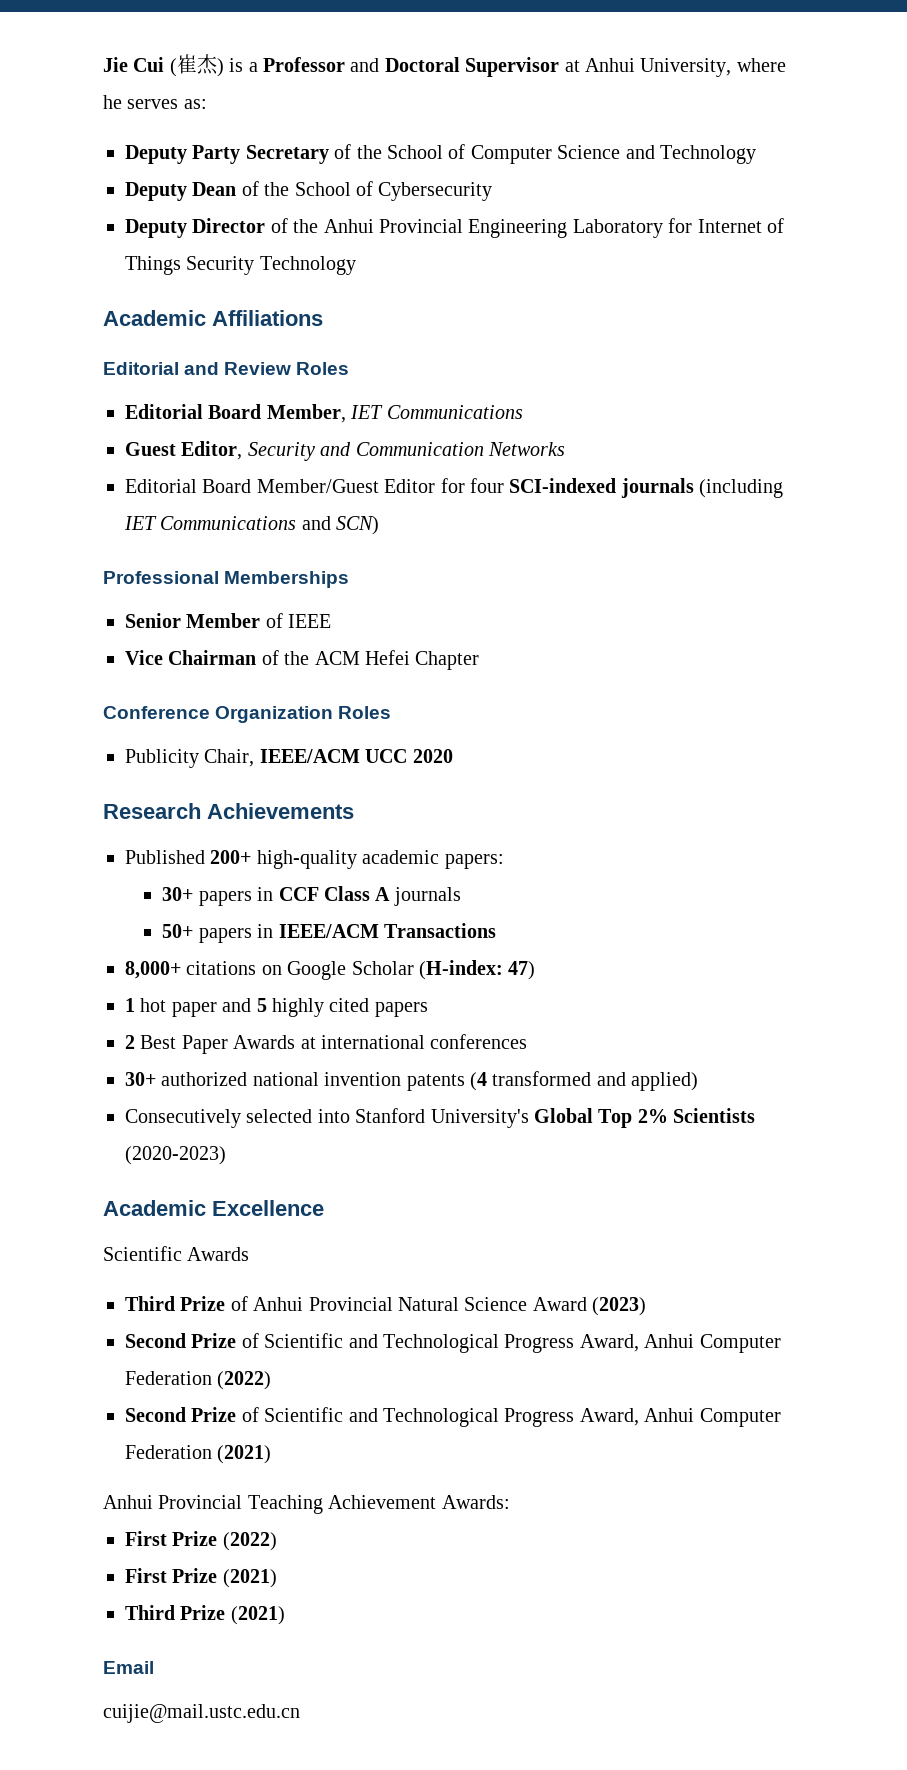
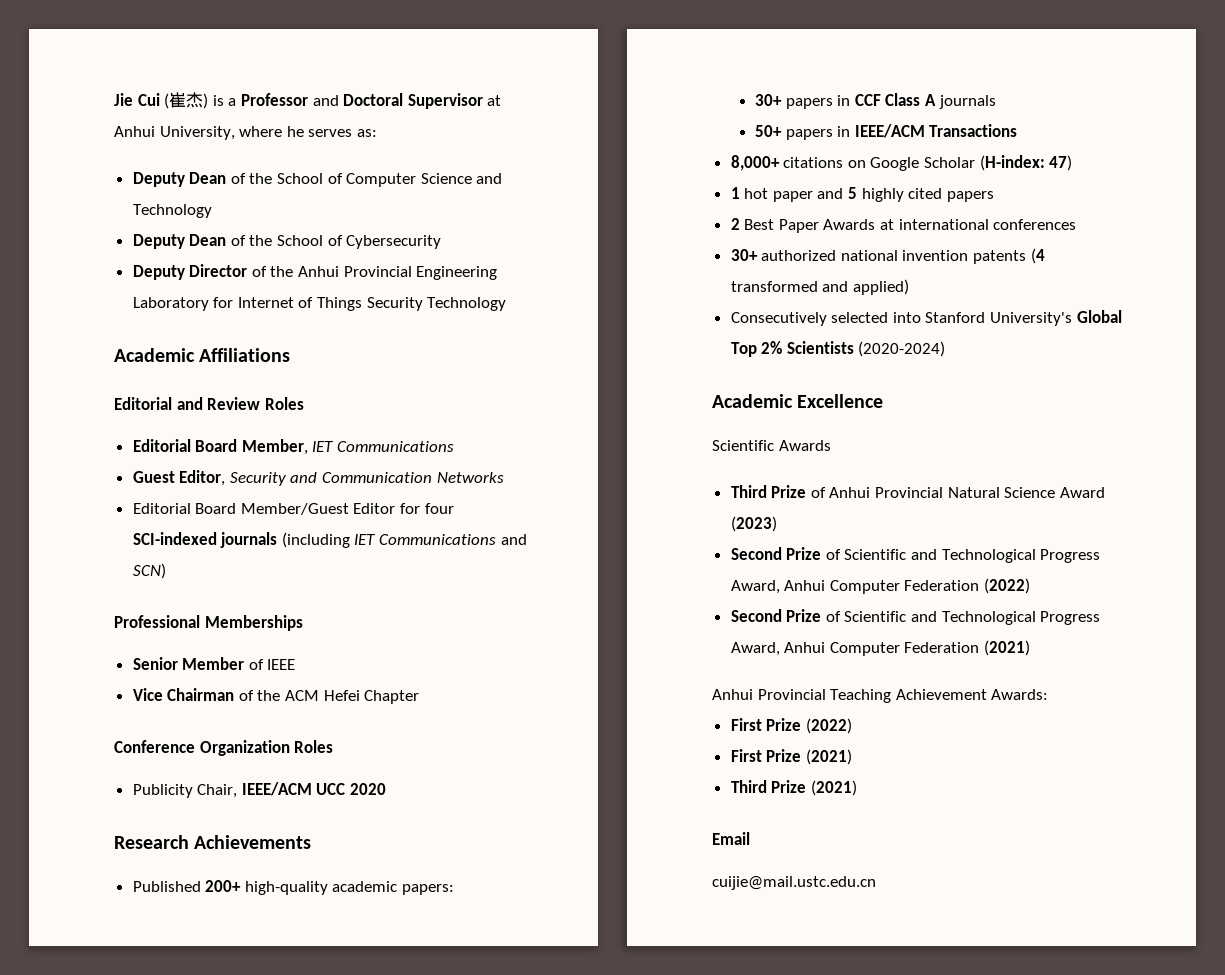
- Deputy Party Secretary of the School of Computer Science and Technology
+ Deputy Dean of the School of Computer Science and Technology
- Consecutively selected into Stanford University's Global Top 2% Scientists (2020-2023)
+ Consecutively selected into Stanford University's Global Top 2% Scientists (2020-2024)

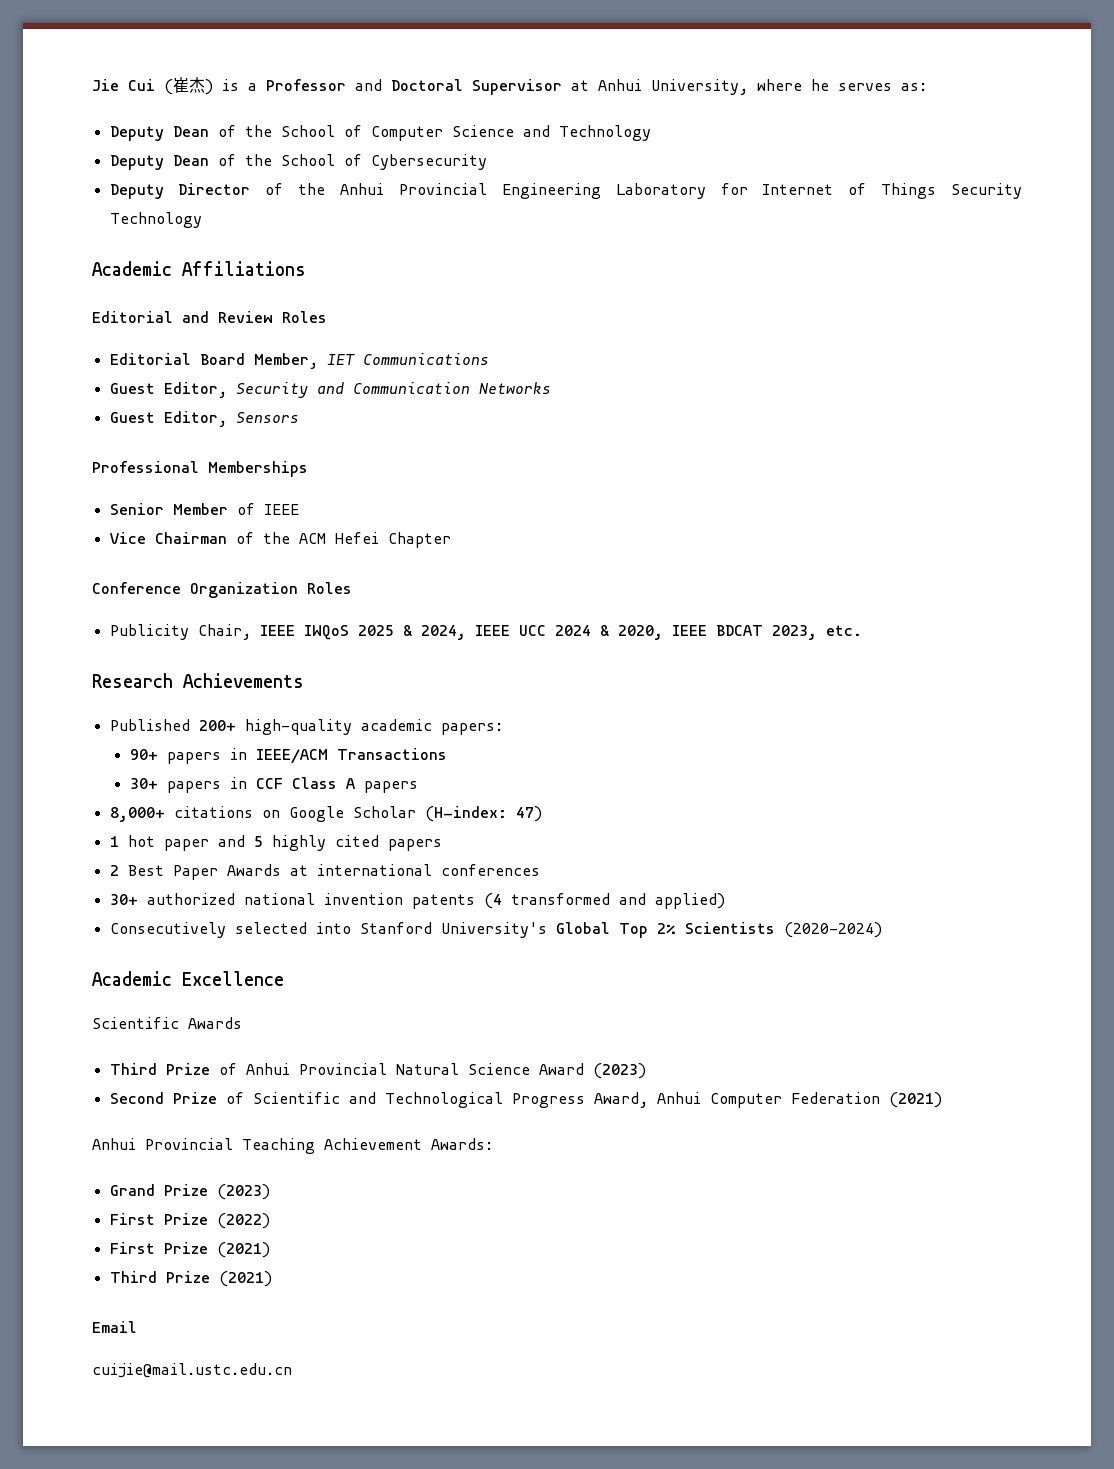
- Editorial Board Member/Guest Editor for four SCI-indexed journals (including IET Communications and SCN)
+ Guest Editor, Sensors
- Publicity Chair, IEEE/ACM UCC 2020
+ Publicity Chair, IEEE IWQoS 2025 & 2024, IEEE UCC 2024 & 2020, IEEE BDCAT 2023, etc.
+ 90+ papers in IEEE/ACM Transactions
- 30+ papers in CCF Class A journals
- 50+ papers in IEEE/ACM Transactions
+ 30+ papers in CCF Class A papers
- Second Prize of Scientific and Technological Progress Award, Anhui Computer Federation (2022)
+ Grand Prize (2023)

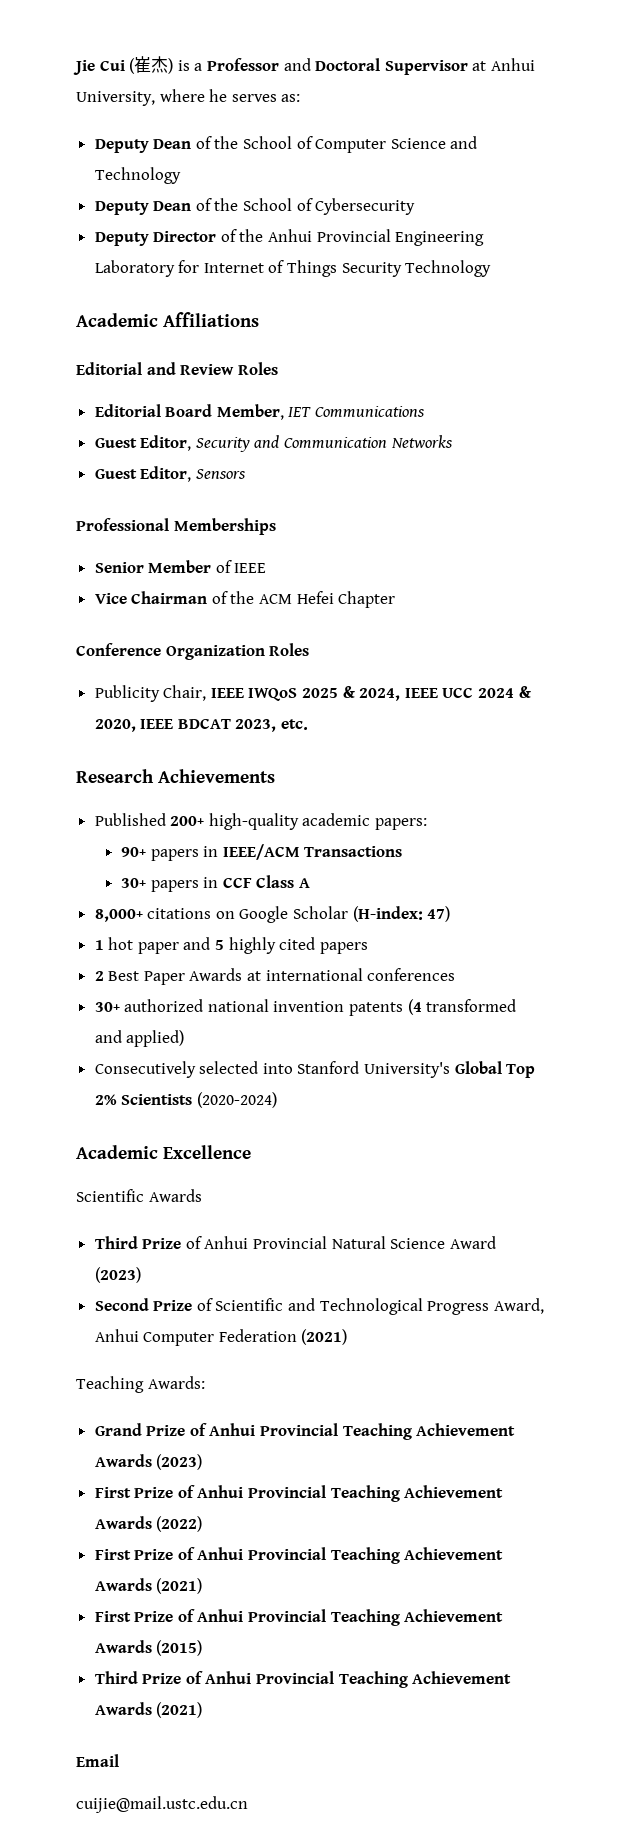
- 30+ papers in CCF Class A papers
+ 30+ papers in CCF Class A
- Anhui Provincial Teaching Achievement Awards:
- Grand Prize (2023)
+ Teaching Awards:
+ Grand Prize of Anhui Provincial Teaching Achievement Awards (2023)
- First Prize (2022)
- First Prize (2021)
- Third Prize (2021)
+ First Prize of Anhui Provincial Teaching Achievement Awards (2022)
+ First Prize of Anhui Provincial Teaching Achievement Awards (2021)
+ First Prize of Anhui Provincial Teaching Achievement Awards (2015)
+ Third Prize of Anhui Provincial Teaching Achievement Awards (2021)

